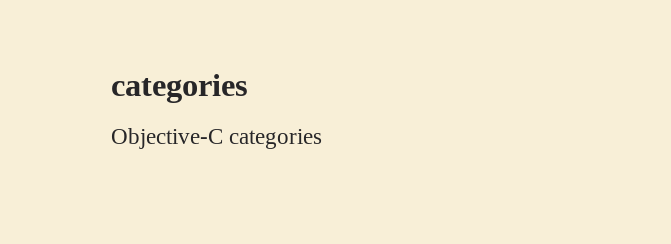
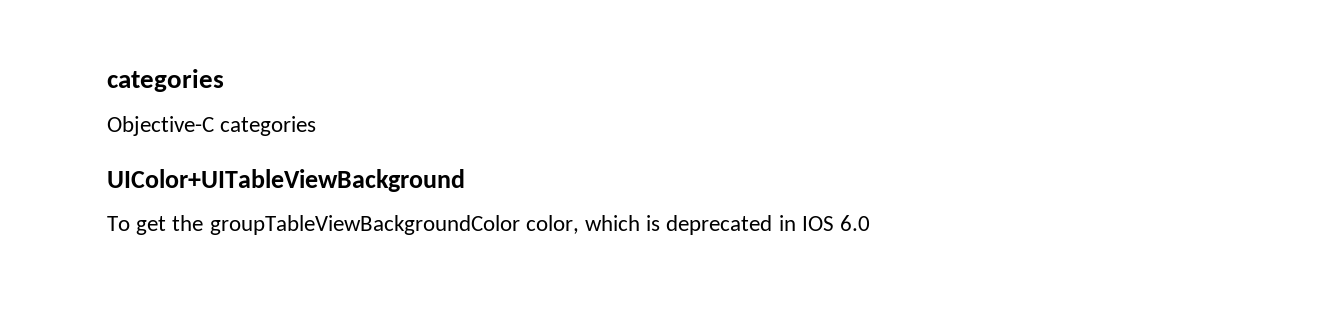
+ UIColor+UITableViewBackground
+ To get the groupTableViewBackgroundColor color, which is deprecated in IOS 6.0

